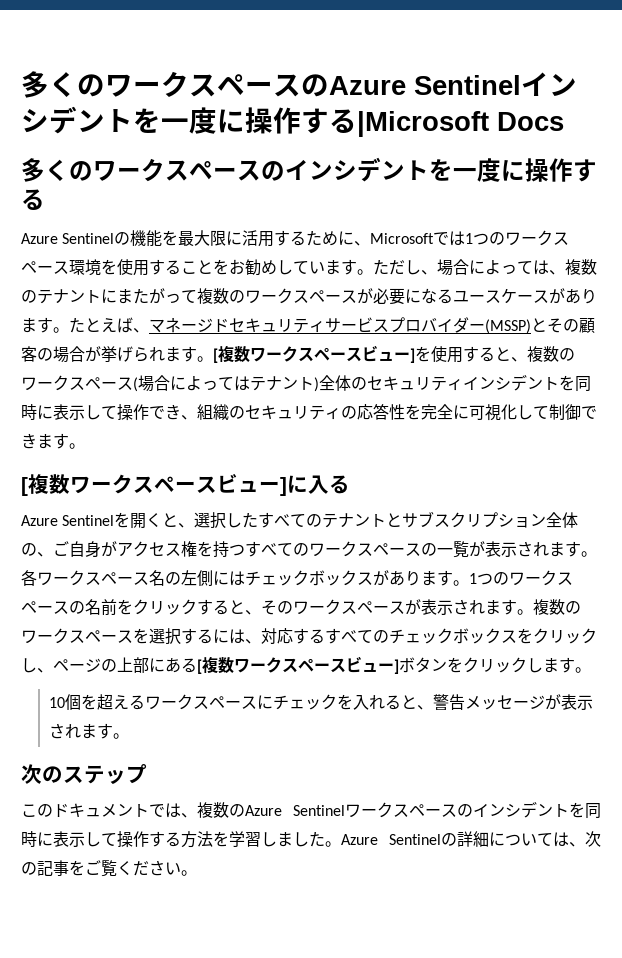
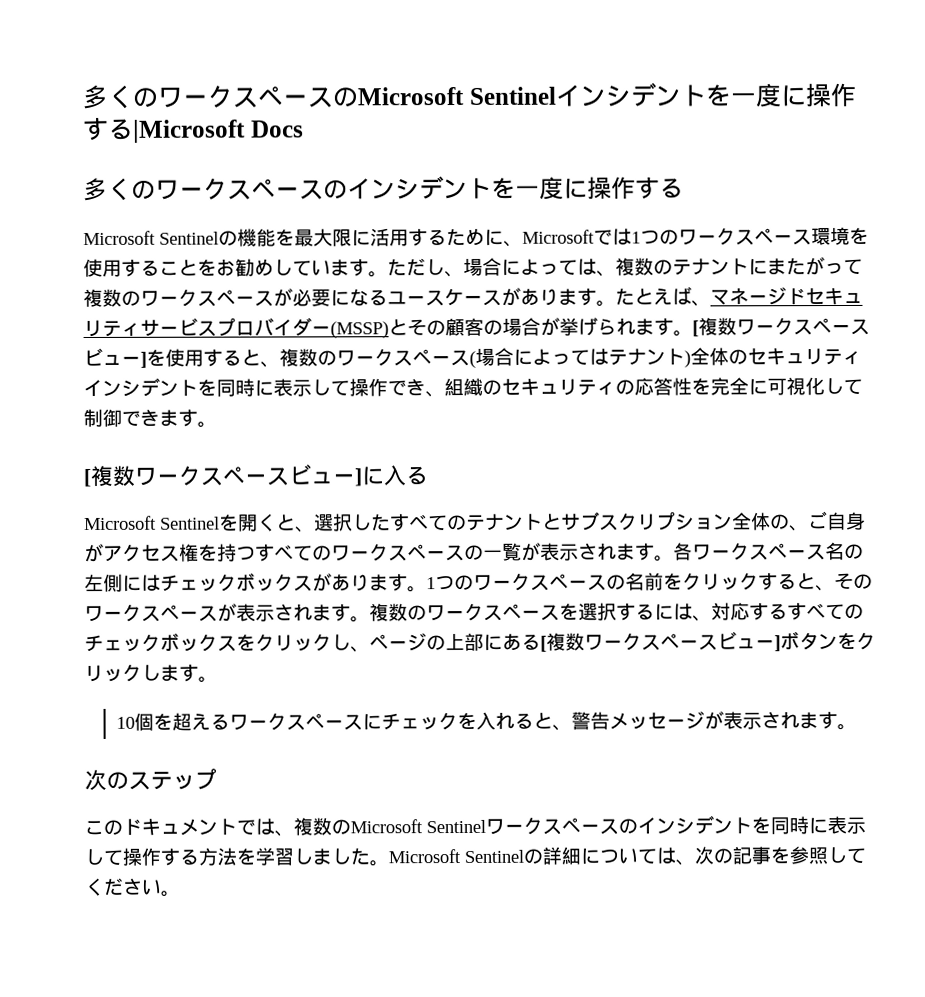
- 多くのワークスペースのAzure Sentinelインシデントを一度に操作する|Microsoft Docs
+ 多くのワークスペースのMicrosoft Sentinelインシデントを一度に操作する|Microsoft Docs
- Azure Sentinelの機能を最大限に活用するために、Microsoftでは1つのワークスペース環境を使用することをお勧めしています。
+ Microsoft Sentinelの機能を最大限に活用するために、Microsoftでは1つのワークスペース環境を使用することをお勧めしています。
- Azure Sentinelを開くと、選択したすべてのテナントとサブスクリプション全体の、ご自身がアクセス権を持つすべてのワークスペースの一覧が表示されます。
+ Microsoft Sentinelを開くと、選択したすべてのテナントとサブスクリプション全体の、ご自身がアクセス権を持つすべてのワークスペースの一覧が表示されます。
- このドキュメントでは、複数のAzure Sentinelワークスペースのインシデントを同時に表示して操作する方法を学習しました。
+ このドキュメントでは、複数のMicrosoft Sentinelワークスペースのインシデントを同時に表示して操作する方法を学習しました。
- Azure Sentinelの詳細については、次の記事をご覧ください。
+ Microsoft Sentinelの詳細については、次の記事を参照してください。

